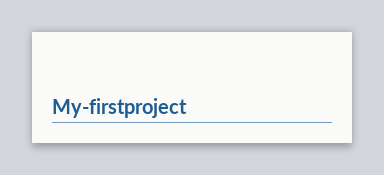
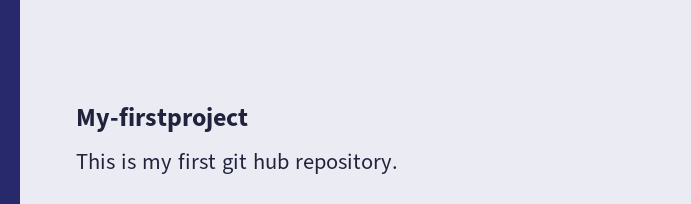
+ This is my first git hub repository.

